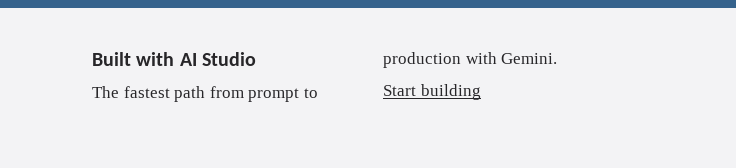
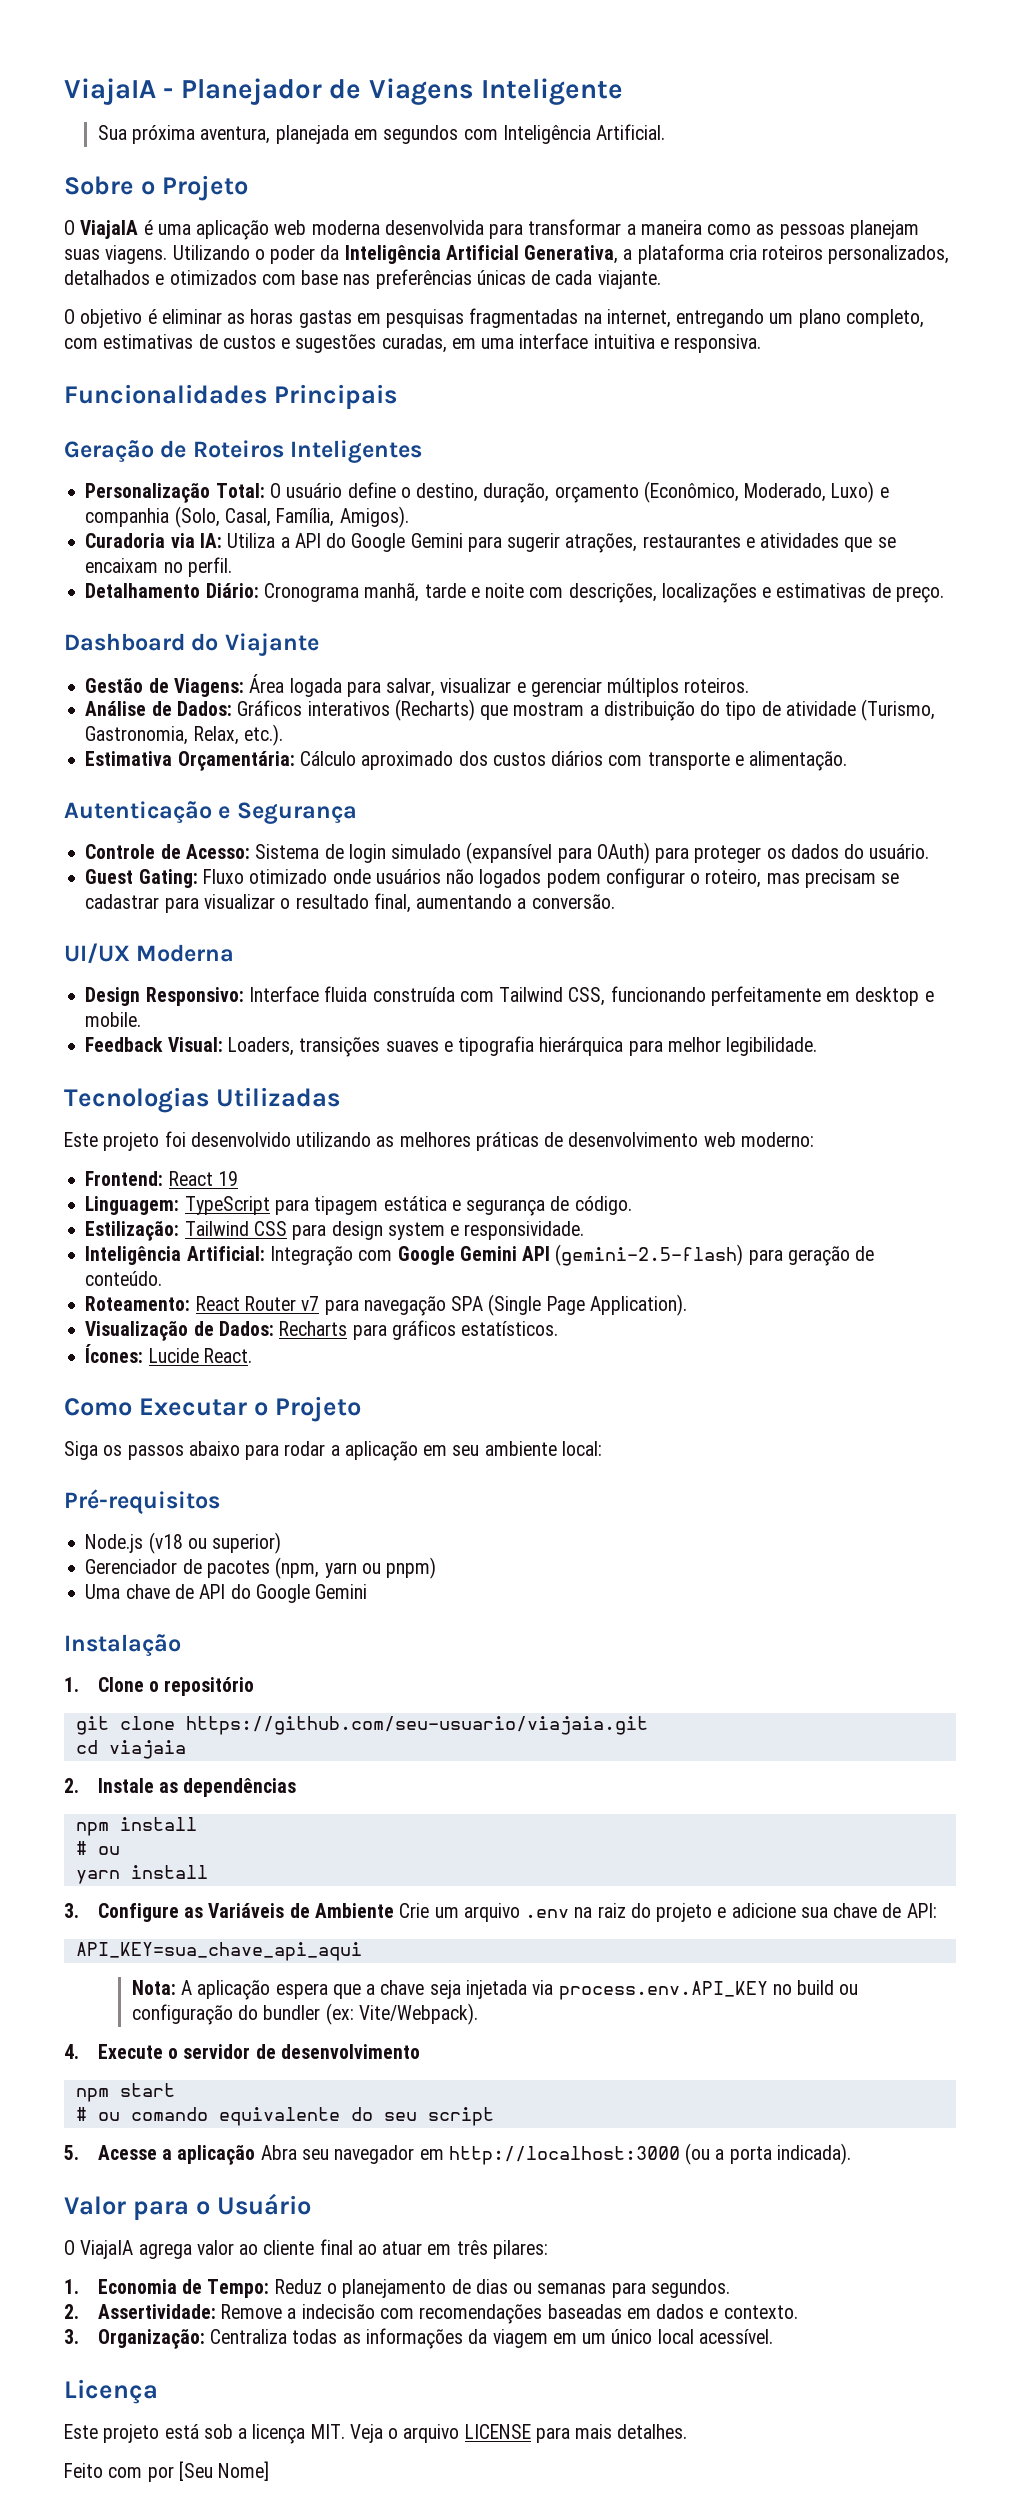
- Built with AI Studio
- The fastest path from prompt to production with Gemini.
- Start building
+ ViajaIA - Planejador de Viagens Inteligente
+ Sua próxima aventura, planejada em segundos com Inteligência Artificial.
+ Sobre o Projeto
+ O ViajaIA é uma aplicação web moderna desenvolvida para transformar a maneira como as pessoas planejam suas viagens. Utilizando o poder da Inteligência Artificial Generativa, a plataforma cria roteiros personalizados, detalhados e otimizados com base nas preferências únicas de cada viajante.
+ O objetivo é eliminar as horas gastas em pesquisas fragmentadas na internet, entregando um plano completo, com estimativas de custos e sugestões curadas, em uma interface intuitiva e responsiva.
+ Funcionalidades Principais
+ Geração de Roteiros Inteligentes
+ Personalização Total: O usuário define o destino, duração, orçamento (Econômico, Moderado, Luxo) e companhia (Solo, Casal, Família, Amigos).
+ Curadoria via IA: Utiliza a API do Google Gemini para sugerir atrações, restaurantes e atividades que se encaixam no perfil.
+ Detalhamento Diário: Cronograma manhã, tarde e noite com descrições, localizações e estimativas de preço.
+ Dashboard do Viajante
+ Gestão de Viagens: Área logada para salvar, visualizar e gerenciar múltiplos roteiros.
+ Análise de Dados: Gráficos interativos (Recharts) que mostram a distribuição do tipo de atividade (Turismo, Gastronomia, Relax, etc.).
+ Estimativa Orçamentária: Cálculo aproximado dos custos diários com transporte e alimentação.
+ Autenticação e Segurança
+ Controle de Acesso: Sistema de login simulado (expansível para OAuth) para proteger os dados do usuário.
+ Guest Gating: Fluxo otimizado onde usuários não logados podem configurar o roteiro, mas precisam se cadastrar para visualizar o resultado final, aumentando a conversão.
+ UI/UX Moderna
+ Design Responsivo: Interface fluida construída com Tailwind CSS, funcionando perfeitamente em desktop e mobile.
+ Feedback Visual: Loaders, transições suaves e tipografia hierárquica para melhor legibilidade.
+ Tecnologias Utilizadas
+ Este projeto foi desenvolvido utilizando as melhores práticas de desenvolvimento web moderno:
+ Frontend: React 19
+ Linguagem: TypeScript para tipagem estática e segurança de código.
+ Estilização: Tailwind CSS para design system e responsividade.
+ Inteligência Artificial: Integração com Google Gemini API (gemini-2.5-flash) para geração de conteúdo.
+ Roteamento: React Router v7 para navegação SPA (Single Page Application).
+ Visualização de Dados: Recharts para gráficos estatísticos.
+ Ícones: Lucide React.
+ Como Executar o Projeto
+ Siga os passos abaixo para rodar a aplicação em seu ambiente local:
+ Pré-requisitos
+ Node.js (v18 ou superior)
+ Gerenciador de pacotes (npm, yarn ou pnpm)
+ Uma chave de API do Google Gemini
+ Instalação
+ 1. Clone o repositório
+ git clone https://github.com/seu-usuario/viajaia.git
+ cd viajaia
+ 2. Instale as dependências
+ npm install
+ # ou
+ yarn install
+ 3. Configure as Variáveis de Ambiente Crie um arquivo .env na raiz do projeto e adicione sua chave de API:
+ API_KEY=sua_chave_api_aqui
+ Nota: A aplicação espera que a chave seja injetada via process.env.API_KEY no build ou configuração do bundler (ex: Vite/Webpack).
+ 4. Execute o servidor de desenvolvimento
+ npm start
+ # ou comando equivalente do seu script
+ 5. Acesse a aplicação Abra seu navegador em http://localhost:3000 (ou a porta indicada).
+ Valor para o Usuário
+ O ViajaIA agrega valor ao cliente final ao atuar em três pilares:
+ 1. Economia de Tempo: Reduz o planejamento de dias ou semanas para segundos.
+ 2. Assertividade: Remove a indecisão com recomendações baseadas em dados e contexto.
+ 3. Organização: Centraliza todas as informações da viagem em um único local acessível.
+ Licença
+ Este projeto está sob a licença MIT. Veja o arquivo LICENSE para mais detalhes.
+ Feito com por [Seu Nome]

